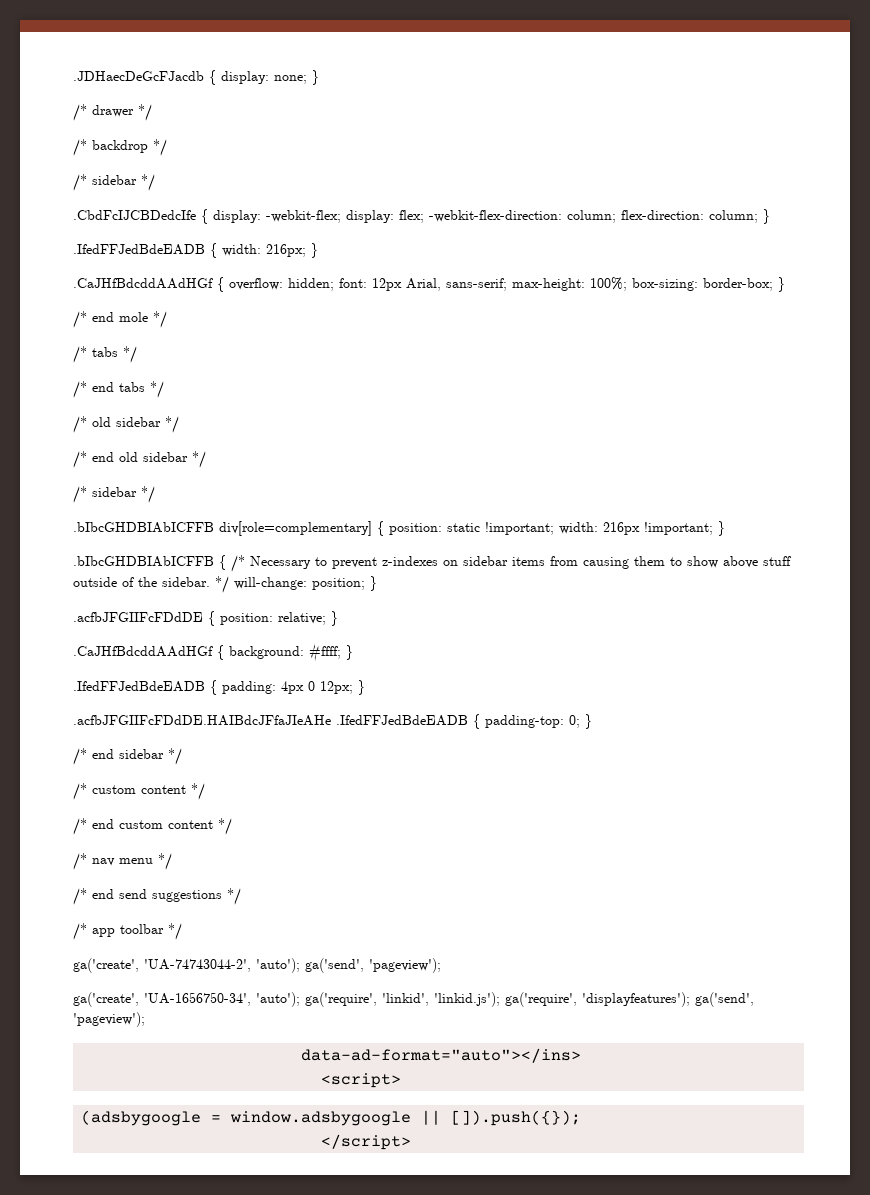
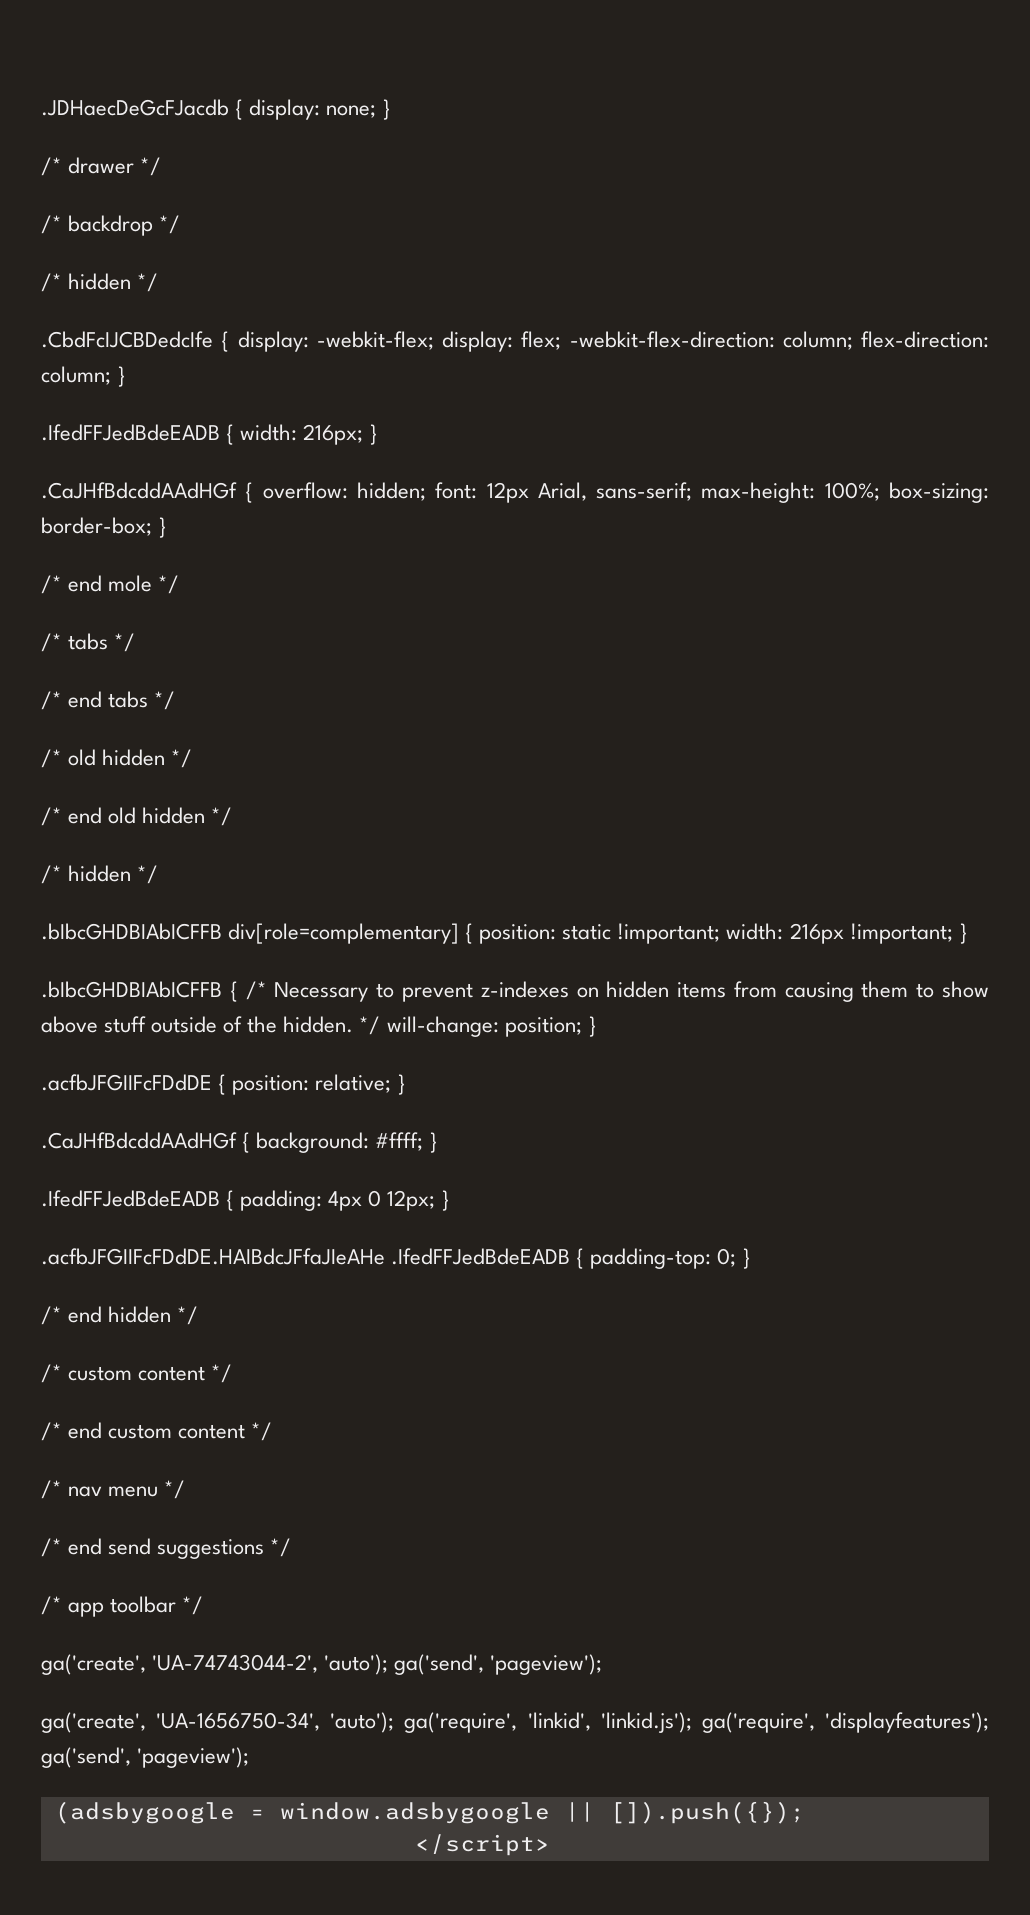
  /* backdrop */
- /* sidebar */
+ /* hidden */
- /* old sidebar */
+ /* old hidden */
- /* end old sidebar */
- /* sidebar */
+ /* end old hidden */
+ /* hidden */
- .bIbcGHDBIAbICFFB { /* Necessary to prevent z-indexes on sidebar items from causing them to show above stuff outside of the sidebar.
+ .bIbcGHDBIAbICFFB { /* Necessary to prevent z-indexes on hidden items from causing them to show above stuff outside of the hidden.
- /* end sidebar */
+ /* end hidden */
- data-ad-format="auto"></ins>
- <script>

